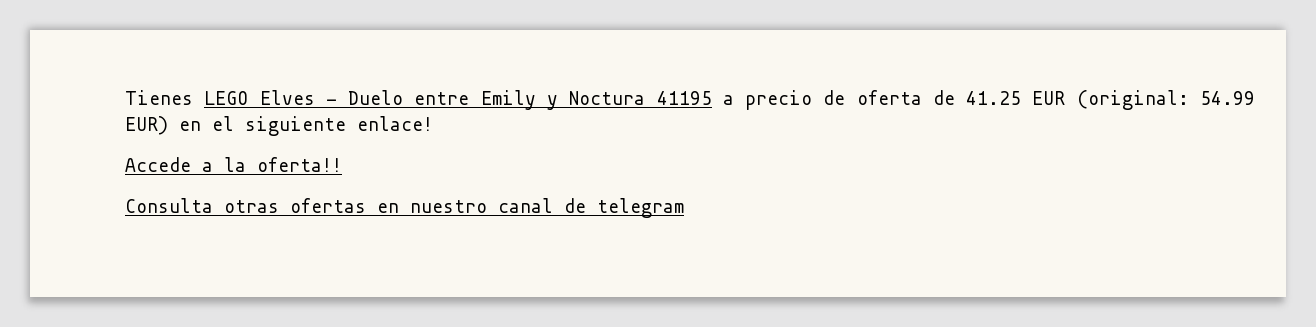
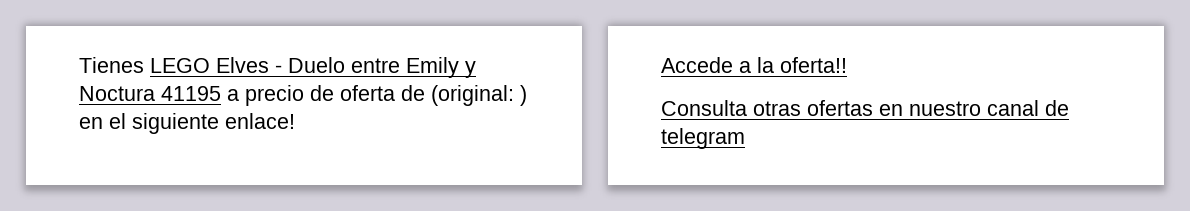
- Tienes LEGO Elves - Duelo entre Emily y Noctura 41195 a precio de oferta de 41.25 EUR (original: 54.99 EUR) en el siguiente enlace!
+ Tienes LEGO Elves - Duelo entre Emily y Noctura 41195 a precio de oferta de (original: ) en el siguiente enlace!

